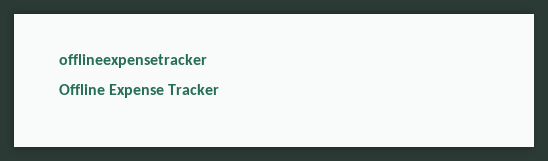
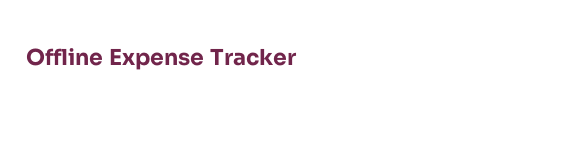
- offlineexpensetracker

